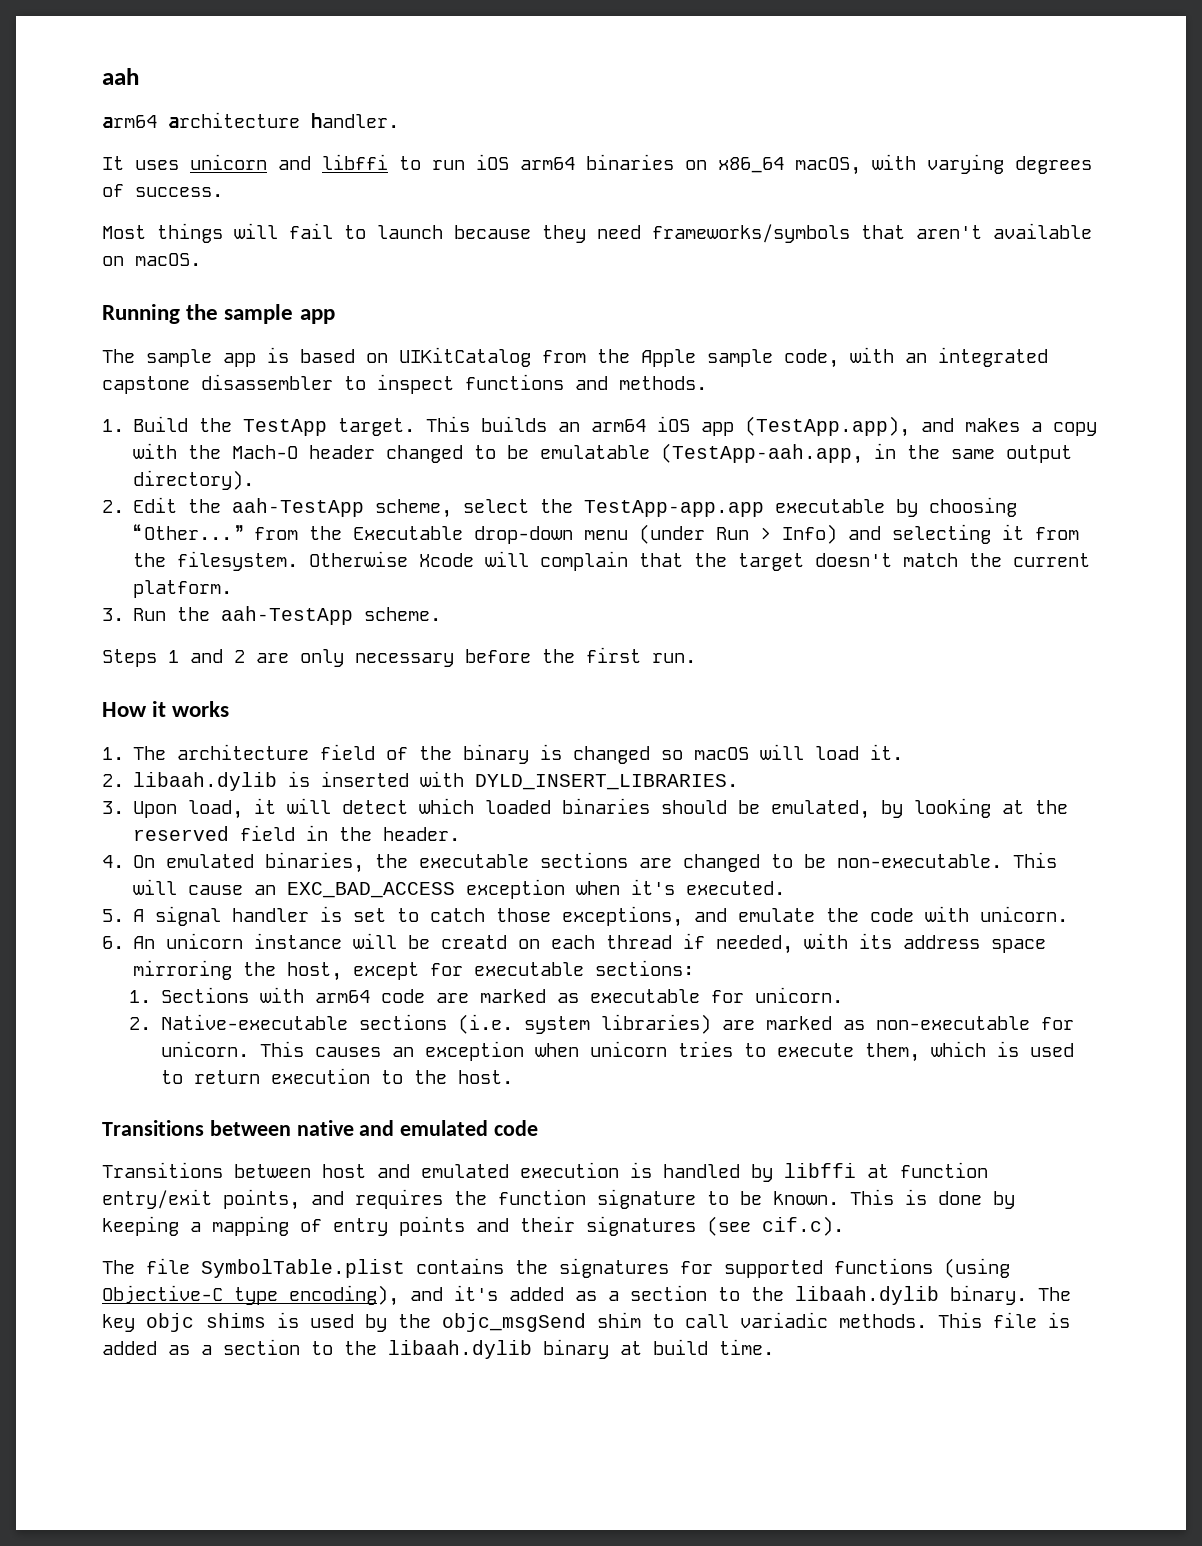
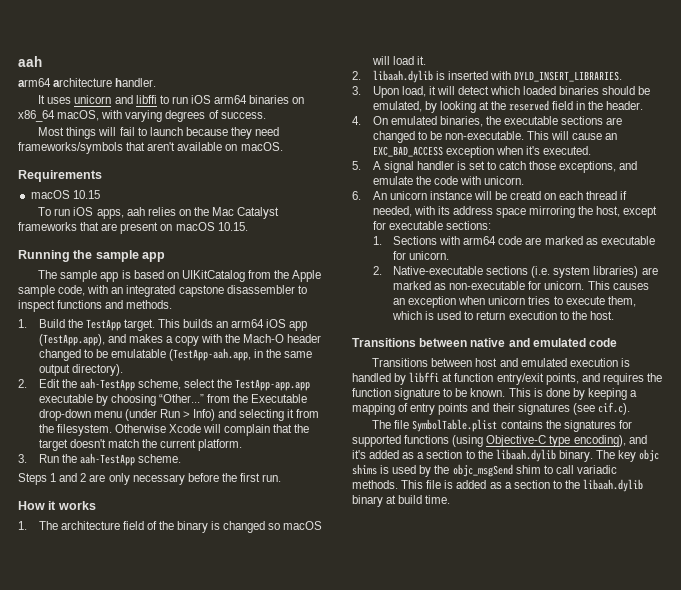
+ Requirements
+ macOS 10.15
+ To run iOS apps, aah relies on the Mac Catalyst frameworks that are present on macOS 10.15.

